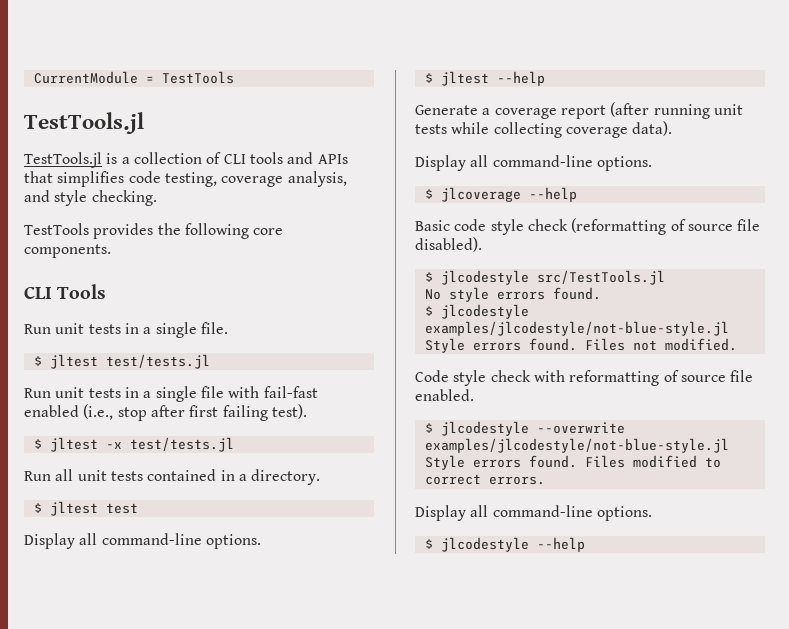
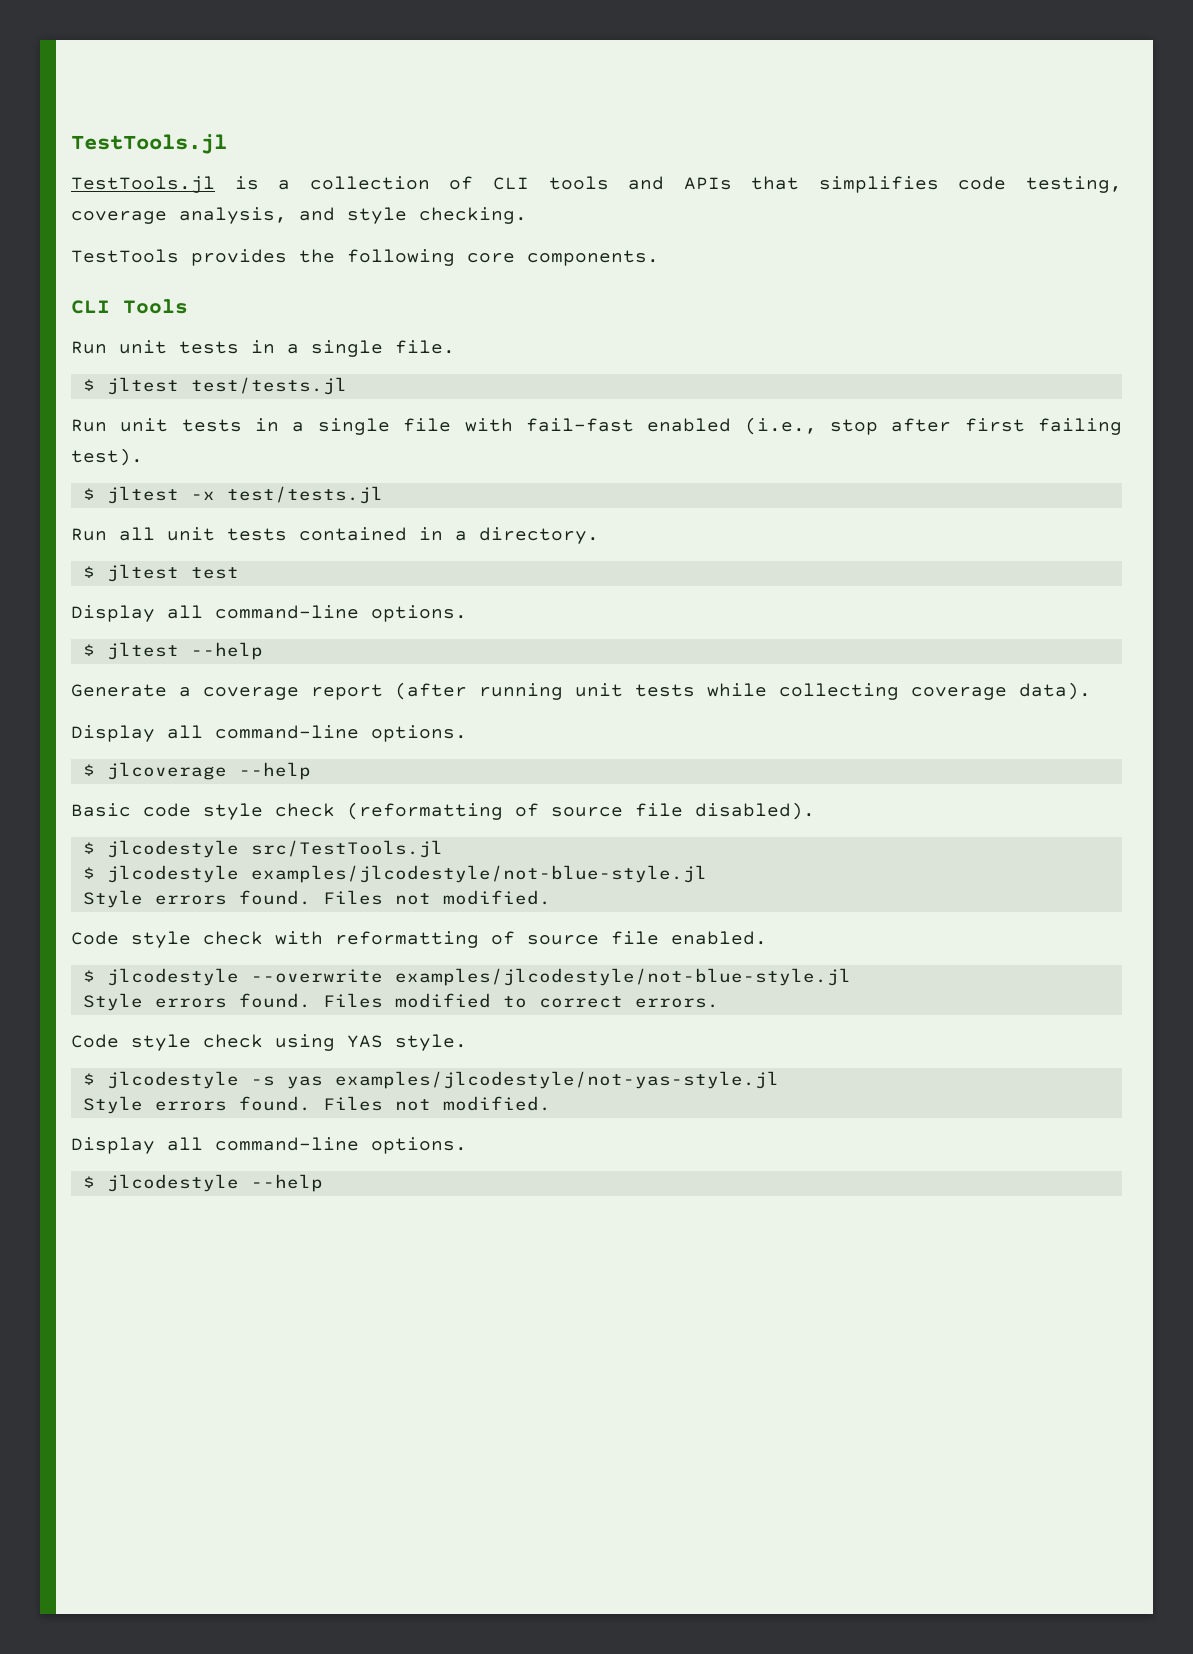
- CurrentModule = TestTools
- No style errors found.
+ Code style check using YAS style.
+ $ jlcodestyle -s yas examples/jlcodestyle/not-yas-style.jl
+ Style errors found. Files not modified.

